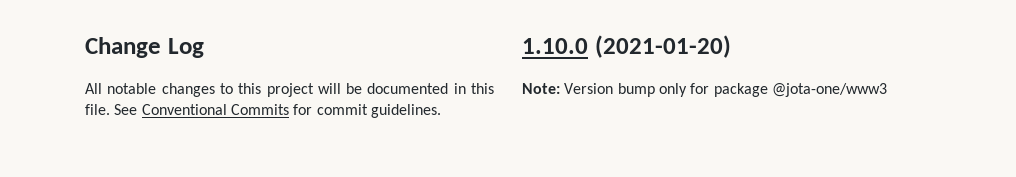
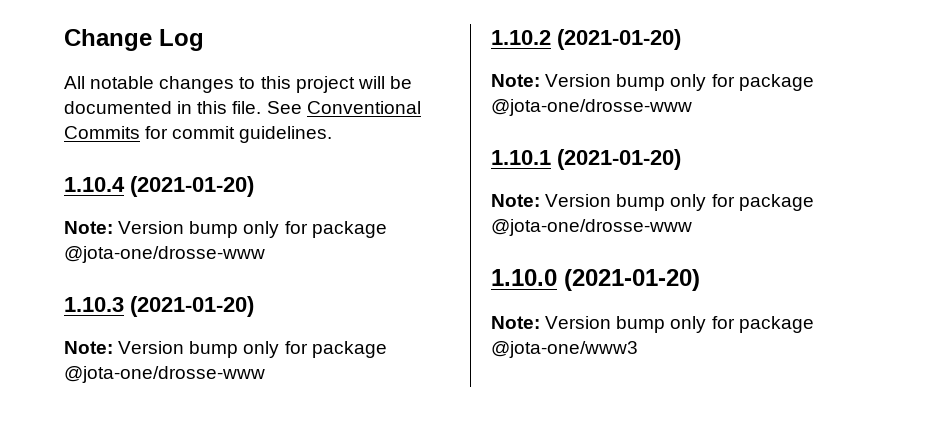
+ 1.10.4 (2021-01-20)
+ Note: Version bump only for package @jota-one/drosse-www
+ 1.10.3 (2021-01-20)
+ Note: Version bump only for package @jota-one/drosse-www
+ 1.10.2 (2021-01-20)
+ Note: Version bump only for package @jota-one/drosse-www
+ 1.10.1 (2021-01-20)
+ Note: Version bump only for package @jota-one/drosse-www

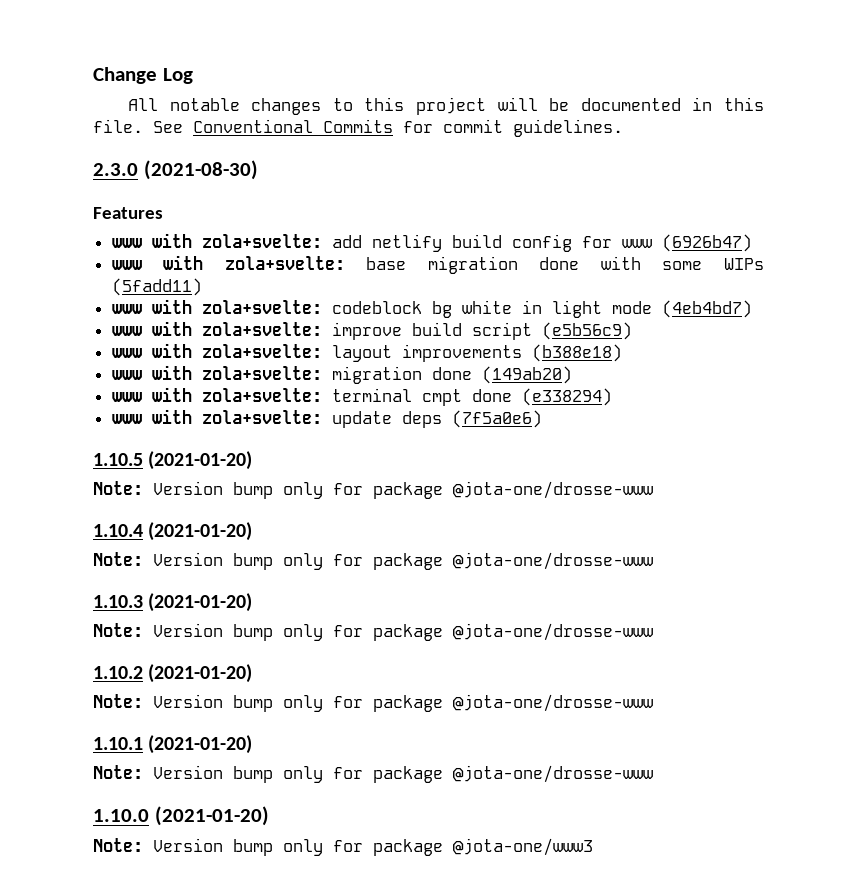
+ 2.3.0 (2021-08-30)
+ Features
+ www with zola+svelte: add netlify build config for www (6926b47)
+ www with zola+svelte: base migration done with some WIPs (5fadd11)
+ www with zola+svelte: codeblock bg white in light mode (4eb4bd7)
+ www with zola+svelte: improve build script (e5b56c9)
+ www with zola+svelte: layout improvements (b388e18)
+ www with zola+svelte: migration done (149ab20)
+ www with zola+svelte: terminal cmpt done (e338294)
+ www with zola+svelte: update deps (7f5a0e6)
+ 1.10.5 (2021-01-20)
+ Note: Version bump only for package @jota-one/drosse-www

